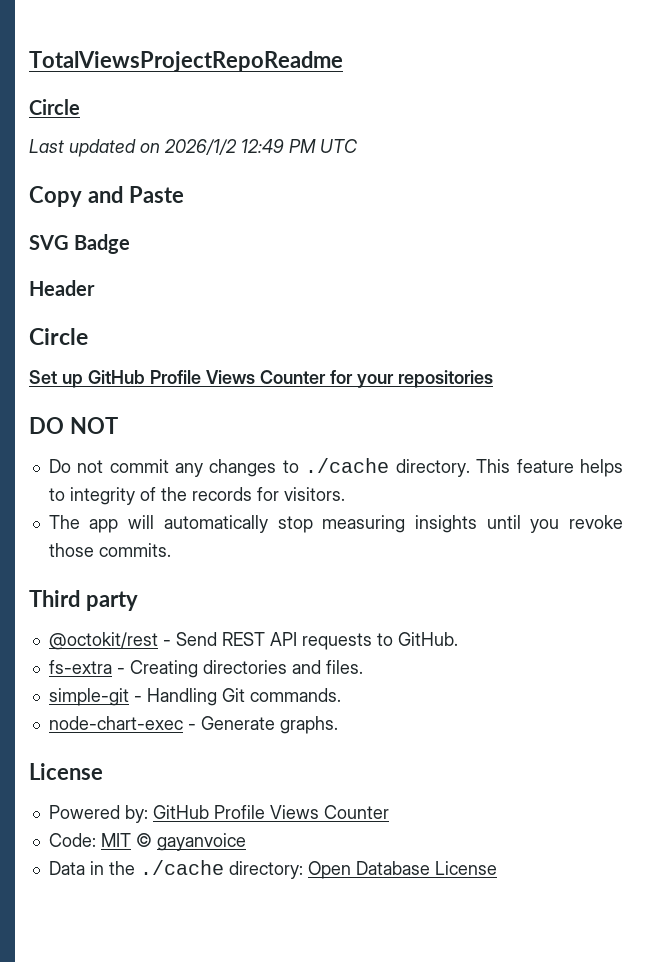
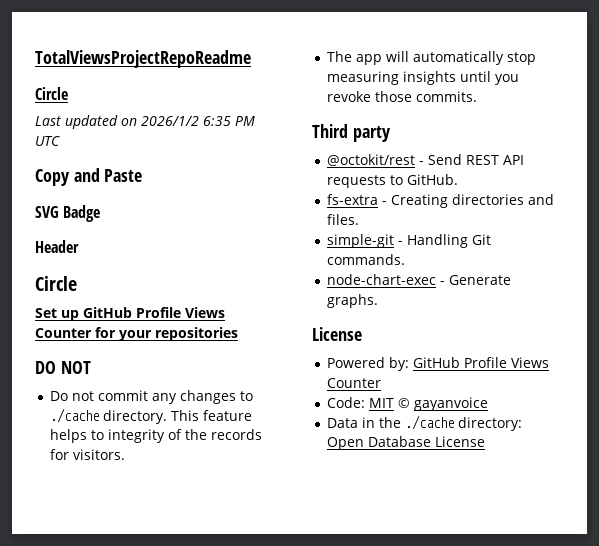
- Last updated on 2026/1/2 12:49 PM UTC
+ Last updated on 2026/1/2 6:35 PM UTC

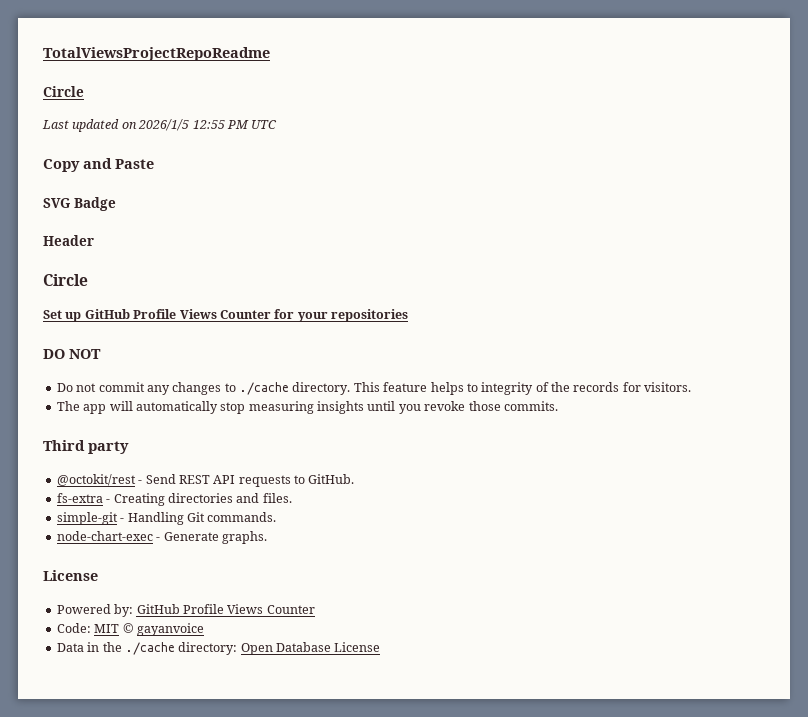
- Last updated on 2026/1/2 6:35 PM UTC
+ Last updated on 2026/1/5 12:55 PM UTC

